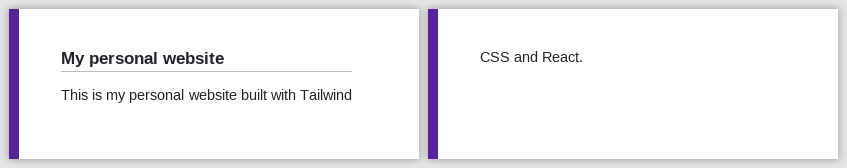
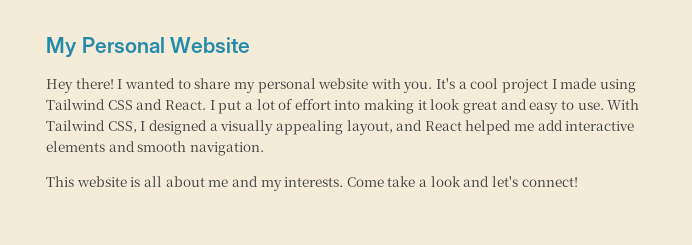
- My personal website
- This is my personal website built with Tailwind CSS and React.
+ My Personal Website
+ Hey there! I wanted to share my personal website with you. It's a cool project I made using Tailwind CSS and React. I put a lot of effort into making it look great and easy to use. With Tailwind CSS, I designed a visually appealing layout, and React helped me add interactive elements and smooth navigation.
+ This website is all about me and my interests. Come take a look and let's connect!

